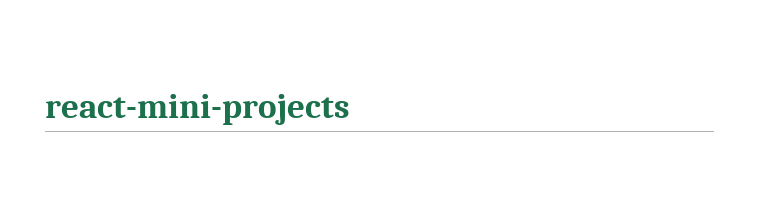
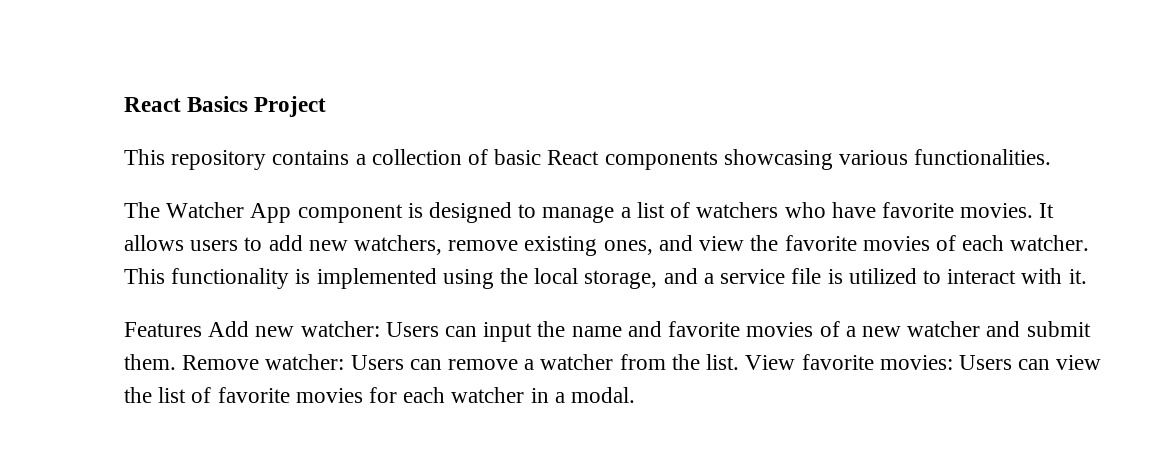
- react-mini-projects
+ React Basics Project
+ This repository contains a collection of basic React components showcasing various functionalities.
+ The Watcher App component is designed to manage a list of watchers who have favorite movies. It allows users to add new watchers, remove existing ones, and view the favorite movies of each watcher. This functionality is implemented using the local storage, and a service file is utilized to interact with it.
+ Features Add new watcher: Users can input the name and favorite movies of a new watcher and submit them. Remove watcher: Users can remove a watcher from the list. View favorite movies: Users can view the list of favorite movies for each watcher in a modal.

